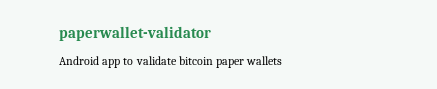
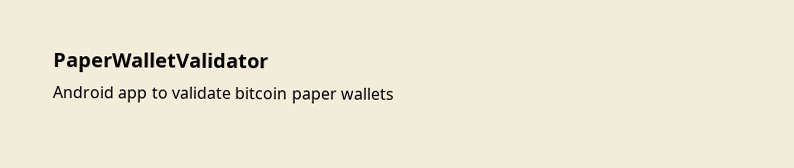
- paperwallet-validator
+ PaperWalletValidator

